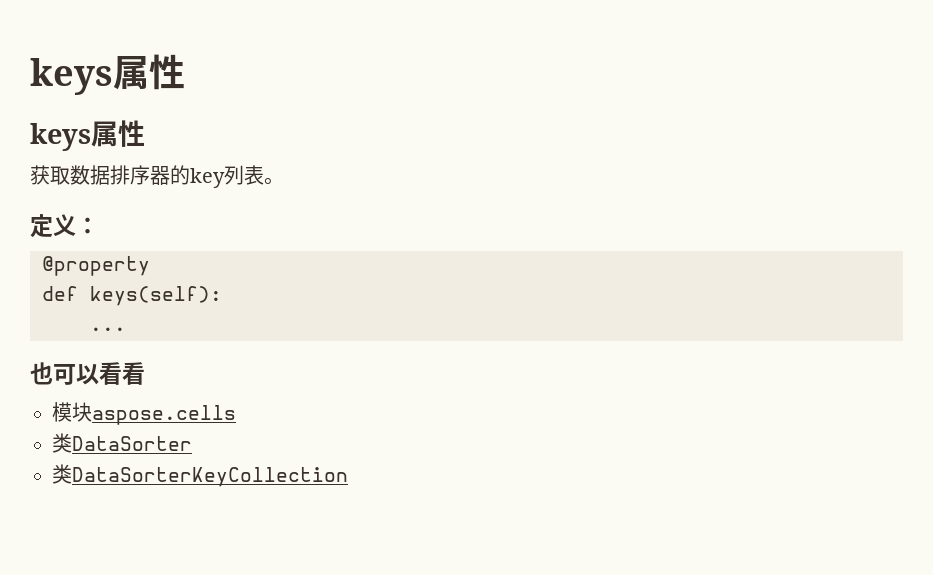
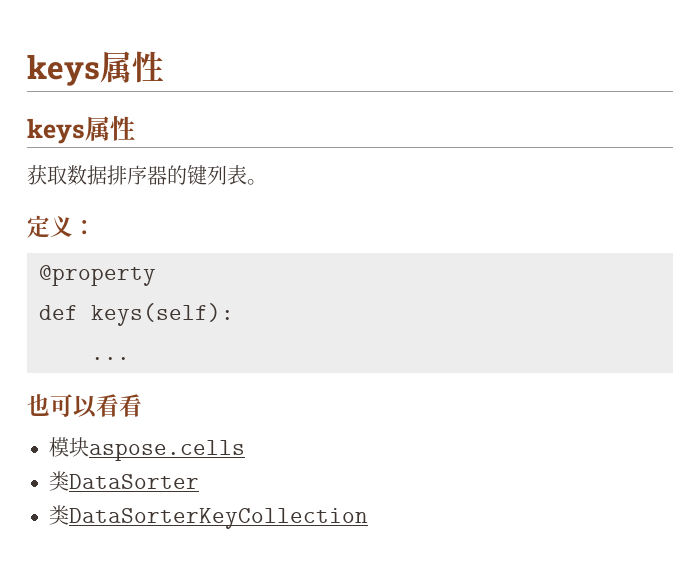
- 获取数据排序器的key列表。
+ 获取数据排序器的键列表。

